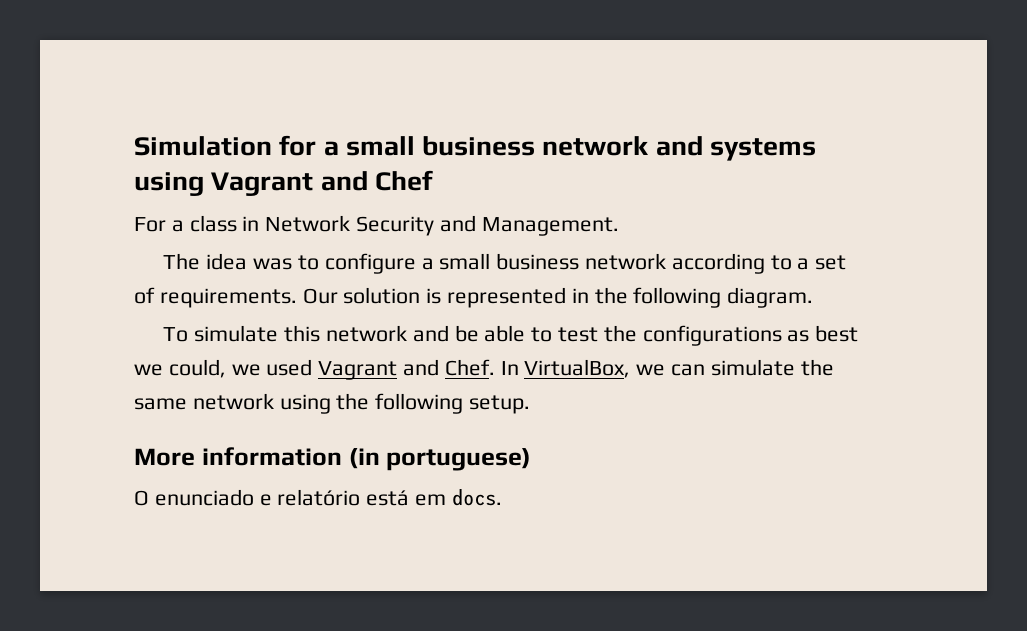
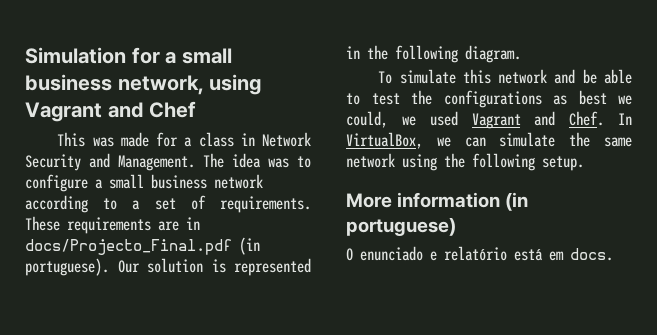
- Simulation for a small business network and systems using Vagrant and Chef
+ Simulation for a small business network, using Vagrant and Chef
- For a class in Network Security and Management.
- The idea was to configure a small business network according to a set of requirements.
+ This was made for a class in Network Security and Management. The idea was to configure a small business network according to a set of requirements.
+ These requirements are in docs/Projecto_Final.pdf (in portuguese).

